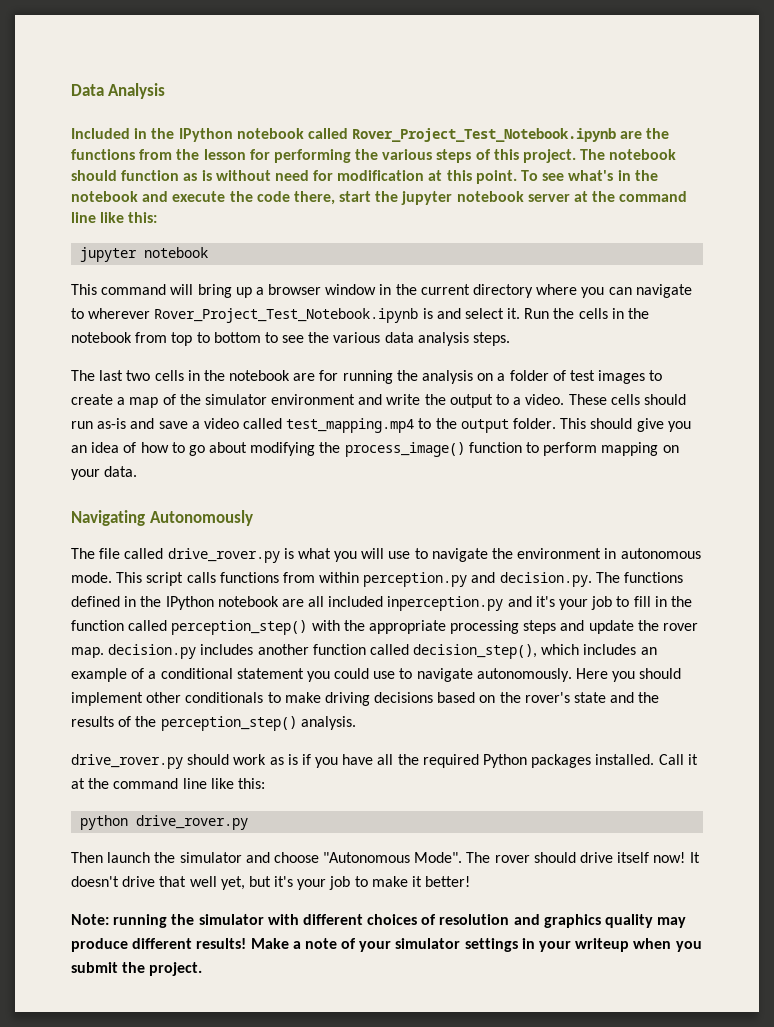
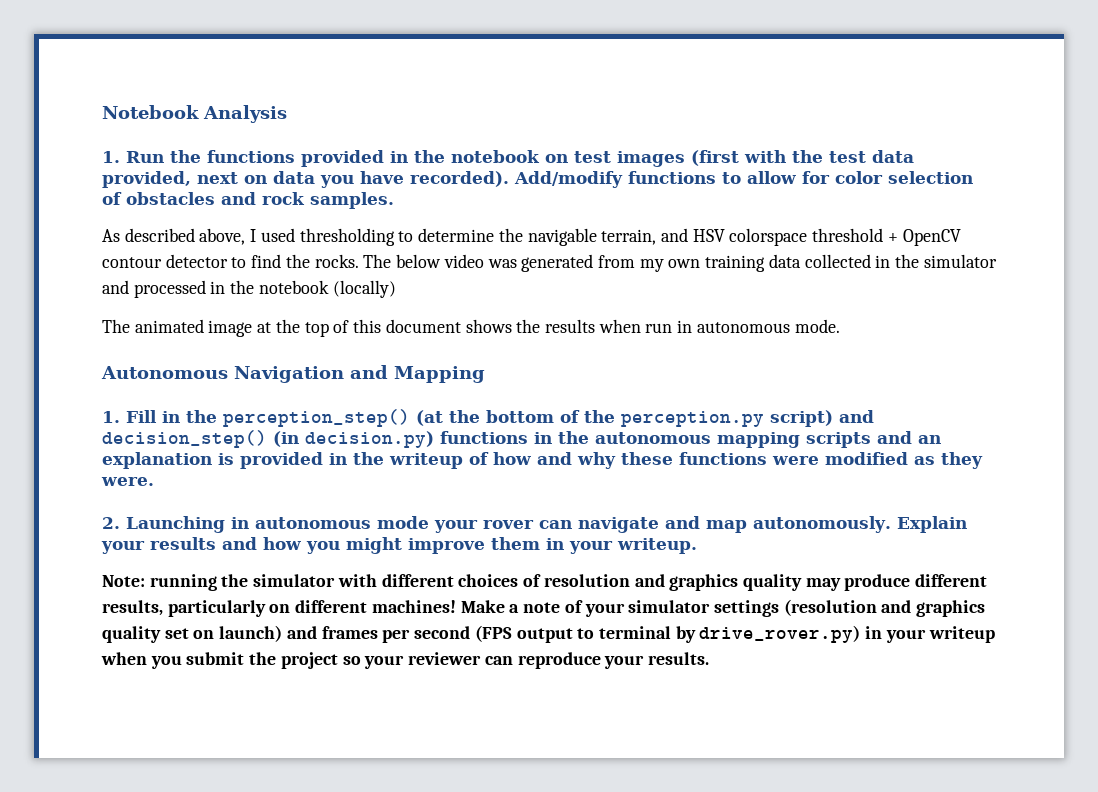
- Data Analysis
+ Notebook Analysis
- Included in the IPython notebook called Rover_Project_Test_Notebook.ipynb are the functions from the lesson for performing the various steps of this project. The notebook should function as is without need for modification at this point. To see what's in the notebook and execute the code there, start the jupyter notebook server at the command line like this:
- jupyter notebook
- This command will bring up a browser window in the current directory where you can navigate to wherever Rover_Project_Test_Notebook.ipynb is and select it. Run the cells in the notebook from top to bottom to see the various data analysis steps.
- The last two cells in the notebook are for running the analysis on a folder of test images to create a map of the simulator environment and write the output to a video. These cells should run as-is and save a video called test_mapping.mp4 to the output folder. This should give you an idea of how to go about modifying the process_image() function to perform mapping on your data.
- Navigating Autonomously
- The file called drive_rover.py is what you will use to navigate the environment in autonomous mode. This script calls functions from within perception.py and decision.py. The functions defined in the IPython notebook are all included inperception.py and it's your job to fill in the function called perception_step() with the appropriate processing steps and update the rover map. decision.py includes another function called decision_step(), which includes an example of a conditional statement you could use to navigate autonomously. Here you should implement other conditionals to make driving decisions based on the rover's state and the results of the perception_step() analysis.
- drive_rover.py should work as is if you have all the required Python packages installed. Call it at the command line like this:
- python drive_rover.py
- Then launch the simulator and choose "Autonomous Mode". The rover should drive itself now! It doesn't drive that well yet, but it's your job to make it better!
+ 1. Run the functions provided in the notebook on test images (first with the test data provided, next on data you have recorded). Add/modify functions to allow for color selection of obstacles and rock samples.
+ As described above, I used thresholding to determine the navigable terrain, and HSV colorspace threshold + OpenCV contour detector to find the rocks. The below video was generated from my own training data collected in the simulator and processed in the notebook (locally)
+ The animated image at the top of this document shows the results when run in autonomous mode.
+ Autonomous Navigation and Mapping
+ 1. Fill in the perception_step() (at the bottom of the perception.py script) and decision_step() (in decision.py) functions in the autonomous mapping scripts and an explanation is provided in the writeup of how and why these functions were modified as they were.
+ 2. Launching in autonomous mode your rover can navigate and map autonomously. Explain your results and how you might improve them in your writeup.
- Note: running the simulator with different choices of resolution and graphics quality may produce different results!
+ Note: running the simulator with different choices of resolution and graphics quality may produce different results, particularly on different machines!
- Make a note of your simulator settings in your writeup when you submit the project.
+ Make a note of your simulator settings (resolution and graphics quality set on launch) and frames per second (FPS output to terminal by drive_rover.py) in your writeup when you submit the project so your reviewer can reproduce your results.

